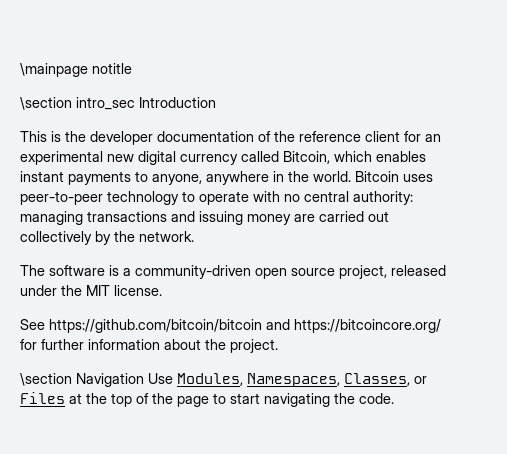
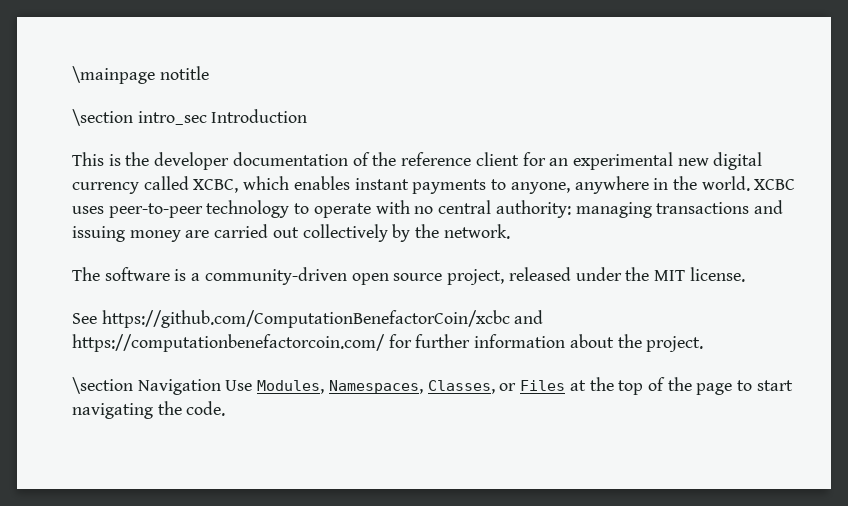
- This is the developer documentation of the reference client for an experimental new digital currency called Bitcoin, which enables instant payments to anyone, anywhere in the world.
+ This is the developer documentation of the reference client for an experimental new digital currency called XCBC, which enables instant payments to anyone, anywhere in the world.
- Bitcoin uses peer-to-peer technology to operate with no central authority: managing transactions and issuing money are carried out collectively by the network.
+ XCBC uses peer-to-peer technology to operate with no central authority: managing transactions and issuing money are carried out collectively by the network.
- See https://github.com/bitcoin/bitcoin and https://bitcoincore.org/ for further information about the project.
+ See https://github.com/ComputationBenefactorCoin/xcbc and https://computationbenefactorcoin.com/ for further information about the project.

